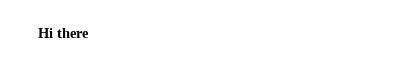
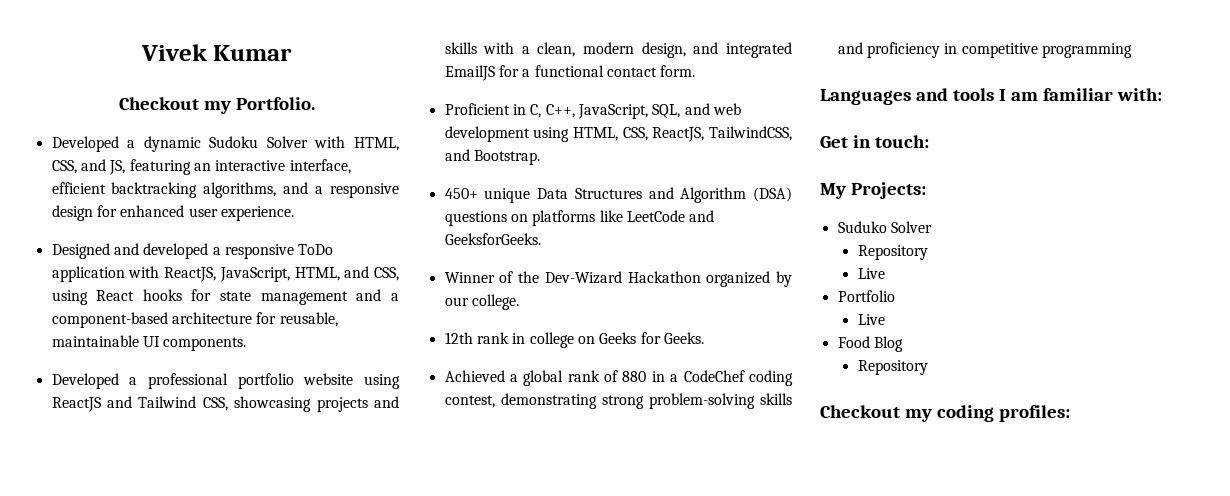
- Hi there
+ Vivek Kumar
+ Checkout my Portfolio.
+ Developed a dynamic Sudoku Solver with HTML, CSS, and JS, featuring an interactive interface, efficient backtracking algorithms, and a responsive design for enhanced user experience.
+ Designed and developed a responsive ToDo application with ReactJS, JavaScript, HTML, and CSS, using React hooks for state management and a component-based architecture for reusable, maintainable UI components.
+ Developed a professional portfolio website using ReactJS and Tailwind CSS, showcasing projects and skills with a clean, modern design, and integrated EmailJS for a functional contact form.
+ Proficient in C, C++, JavaScript, SQL, and web development using HTML, CSS, ReactJS, TailwindCSS, and Bootstrap.
+ 450+ unique Data Structures and Algorithm (DSA) questions on platforms like LeetCode and GeeksforGeeks.
+ Winner of the Dev-Wizard Hackathon organized by our college.
+ 12th rank in college on Geeks for Geeks.
+ Achieved a global rank of 880 in a CodeChef coding contest, demonstrating strong problem-solving skills and proficiency in competitive programming
+ Languages and tools I am familiar with:
+ Get in touch:
+ My Projects:
+ Suduko Solver
+ Repository
+ Live
+ Portfolio
+ Live
+ Food Blog
+ Repository
+ Checkout my coding profiles:

